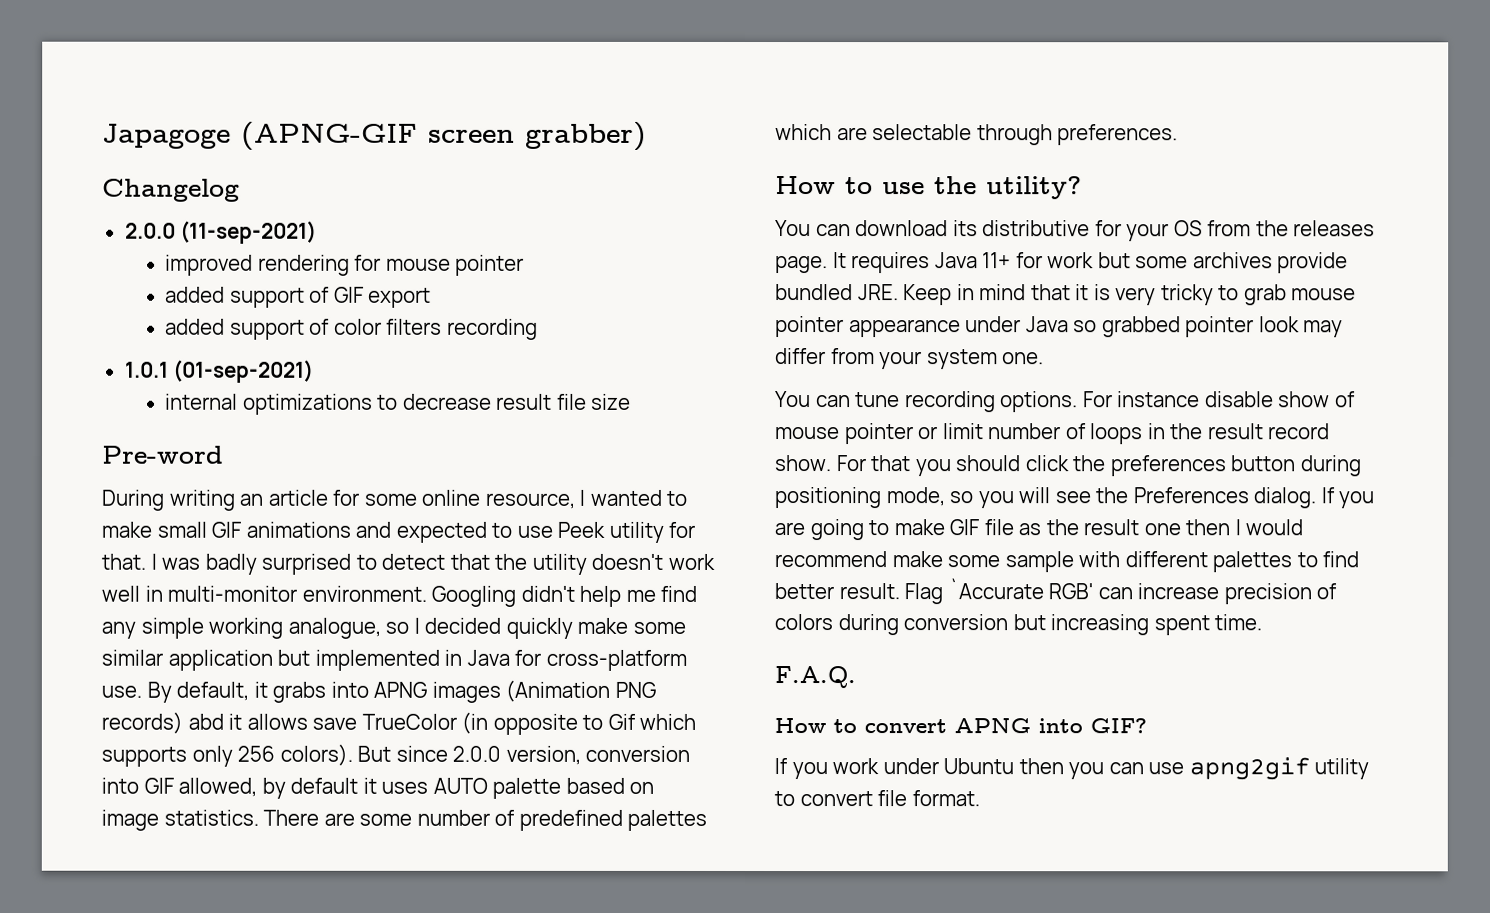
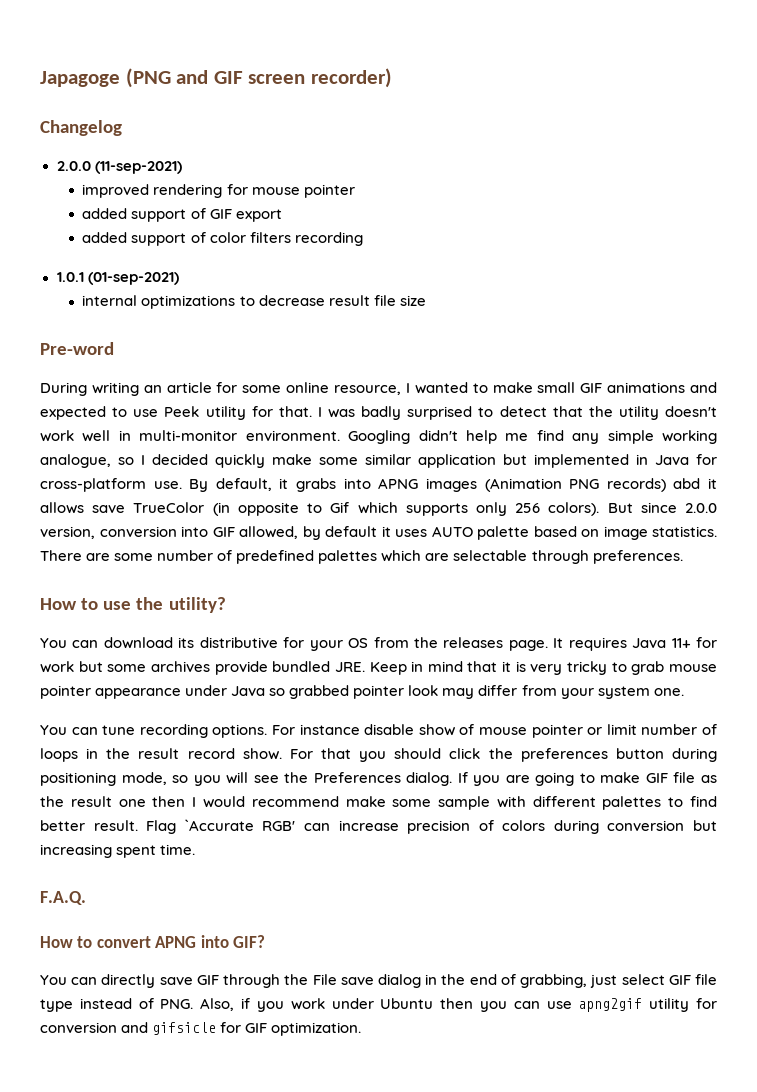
- Japagoge (APNG-GIF screen grabber)
+ Japagoge (PNG and GIF screen recorder)
- If you work under Ubuntu then you can use apng2gif utility to convert file format.
+ You can directly save GIF through the File save dialog in the end of grabbing, just select GIF file type instead of PNG. Also, if you work under Ubuntu then you can use apng2gif utility for conversion and gifsicle for GIF optimization.

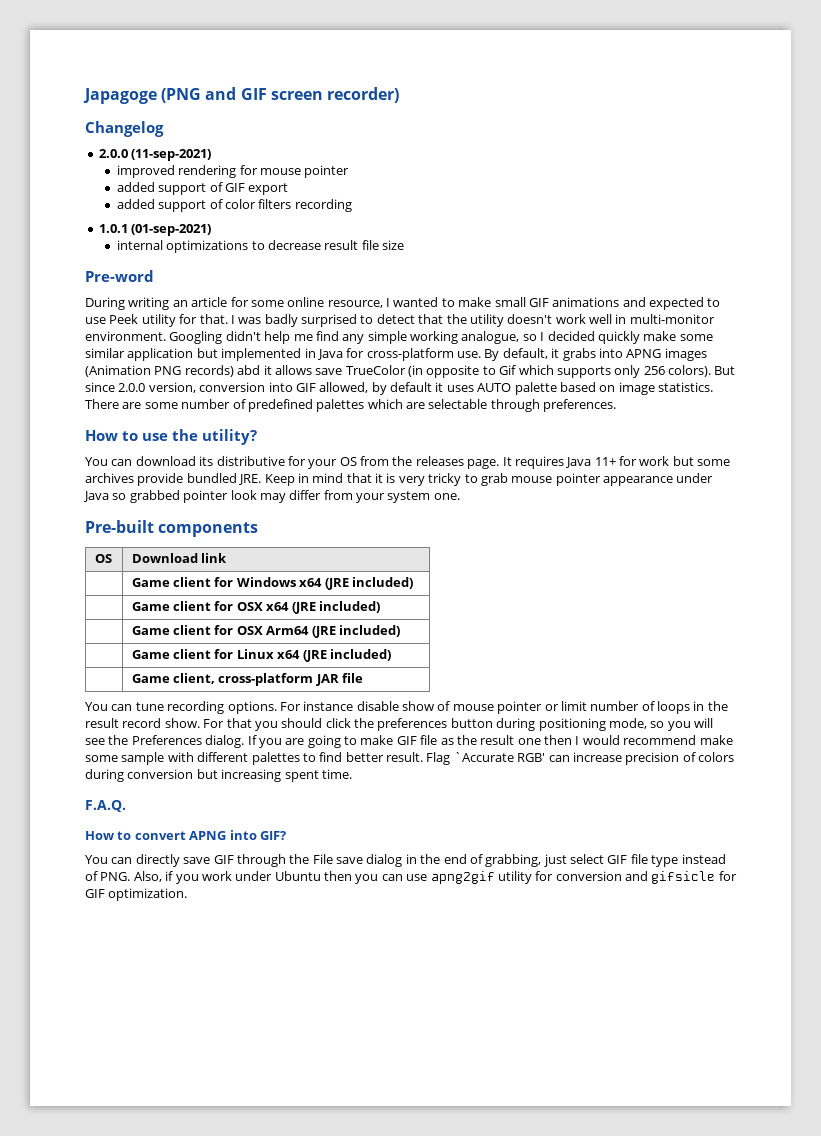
+ Pre-built components
+ OS | Download link
+ | Game client for Windows x64 (JRE included)
+ | Game client for OSX x64 (JRE included)
+ | Game client for OSX Arm64 (JRE included)
+ | Game client for Linux x64 (JRE included)
+ | Game client, cross-platform JAR file

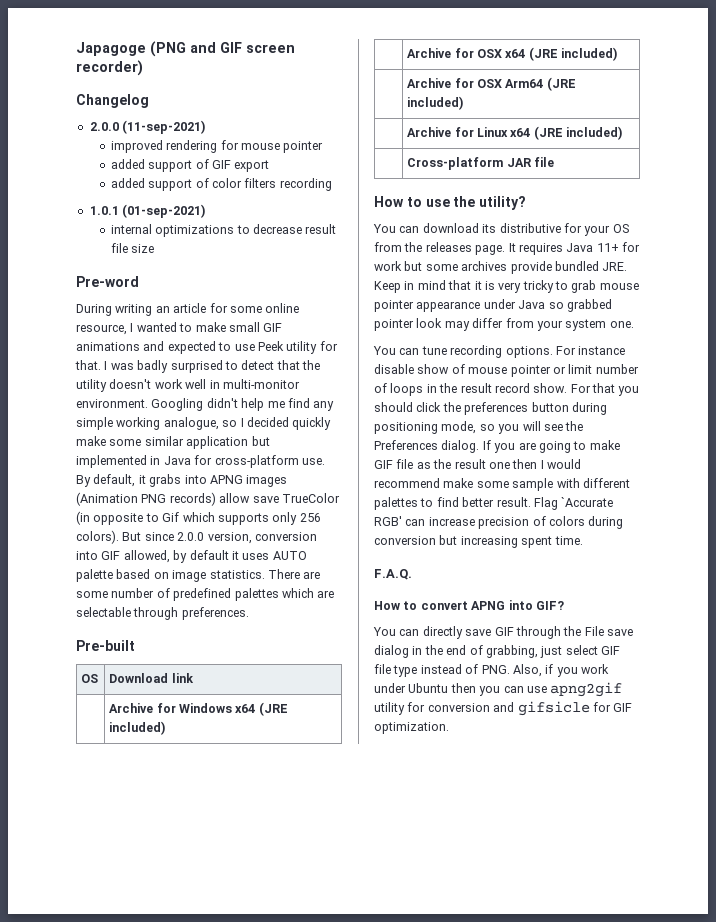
- By default, it grabs into APNG images (Animation PNG records) abd it allows save TrueColor (in opposite to Gif which supports only 256 colors).
+ By default, it grabs into APNG images (Animation PNG records) allow save TrueColor (in opposite to Gif which supports only 256 colors).
+ Pre-built
+ OS | Download link
+ | Archive for Windows x64 (JRE included)
+ | Archive for OSX x64 (JRE included)
+ | Archive for OSX Arm64 (JRE included)
+ | Archive for Linux x64 (JRE included)
+ | Cross-platform JAR file
- Pre-built components
- OS | Download link
- | Game client for Windows x64 (JRE included)
- | Game client for OSX x64 (JRE included)
- | Game client for OSX Arm64 (JRE included)
- | Game client for Linux x64 (JRE included)
- | Game client, cross-platform JAR file

